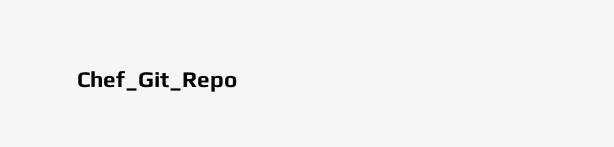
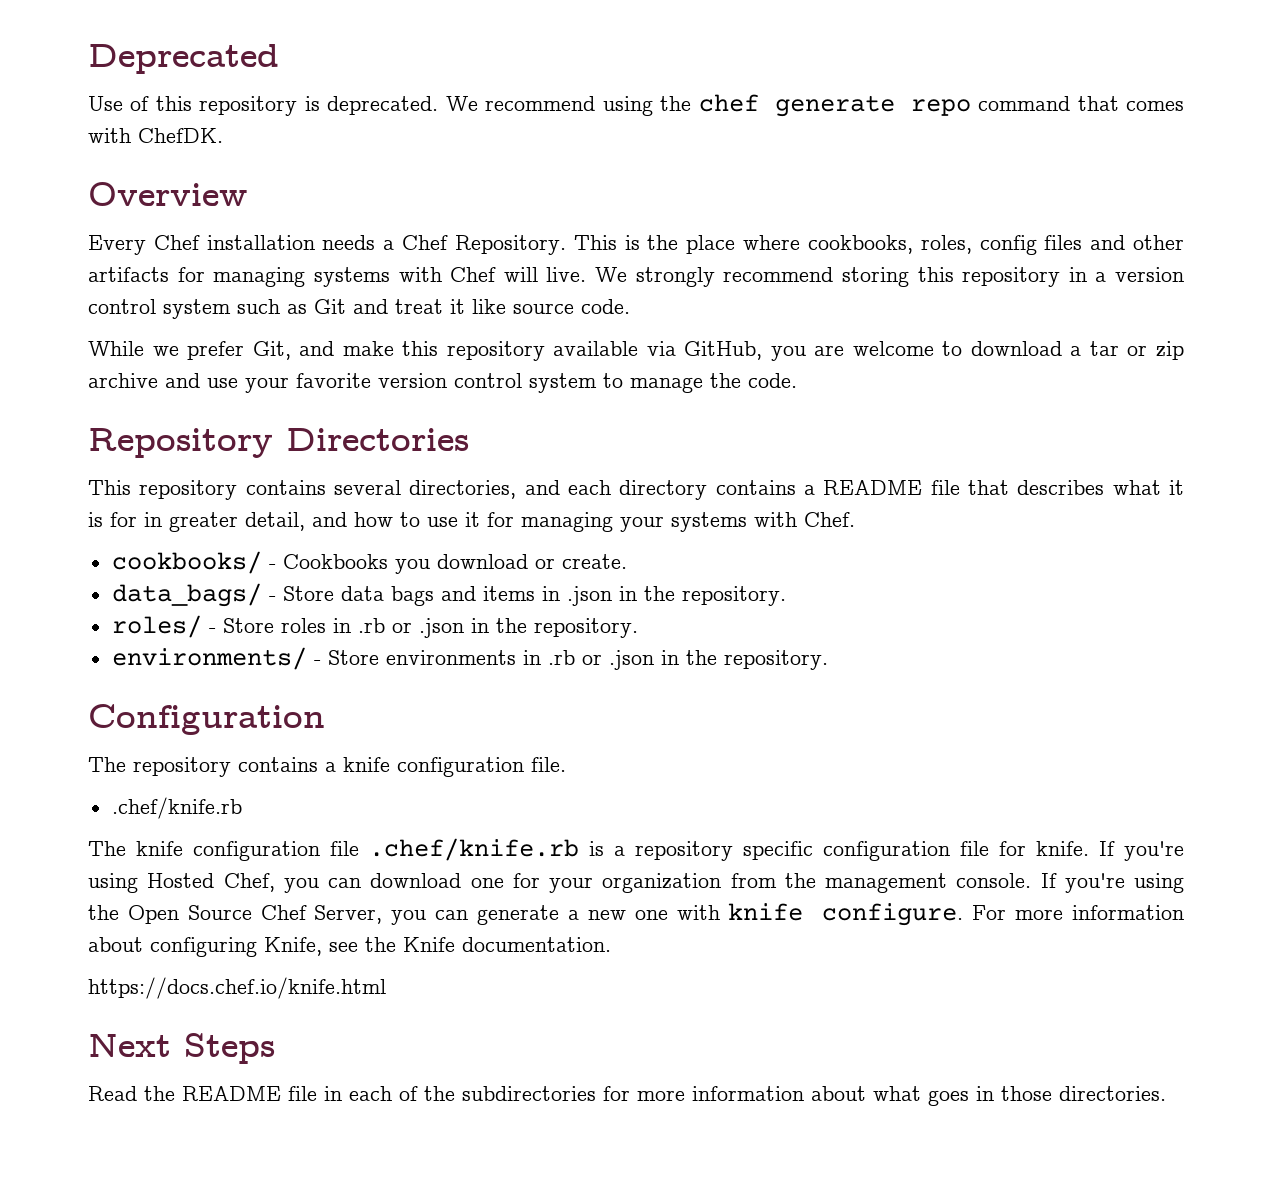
- Chef_Git_Repo
+ Deprecated
+ Use of this repository is deprecated. We recommend using the chef generate repo command that comes with ChefDK.
+ Overview
+ Every Chef installation needs a Chef Repository. This is the place where cookbooks, roles, config files and other artifacts for managing systems with Chef will live. We strongly recommend storing this repository in a version control system such as Git and treat it like source code.
+ While we prefer Git, and make this repository available via GitHub, you are welcome to download a tar or zip archive and use your favorite version control system to manage the code.
+ Repository Directories
+ This repository contains several directories, and each directory contains a README file that describes what it is for in greater detail, and how to use it for managing your systems with Chef.
+ cookbooks/ - Cookbooks you download or create.
+ data_bags/ - Store data bags and items in .json in the repository.
+ roles/ - Store roles in .rb or .json in the repository.
+ environments/ - Store environments in .rb or .json in the repository.
+ Configuration
+ The repository contains a knife configuration file.
+ .chef/knife.rb
+ The knife configuration file .chef/knife.rb is a repository specific configuration file for knife. If you're using Hosted Chef, you can download one for your organization from the management console. If you're using the Open Source Chef Server, you can generate a new one with knife configure. For more information about configuring Knife, see the Knife documentation.
+ https://docs.chef.io/knife.html
+ Next Steps
+ Read the README file in each of the subdirectories for more information about what goes in those directories.

